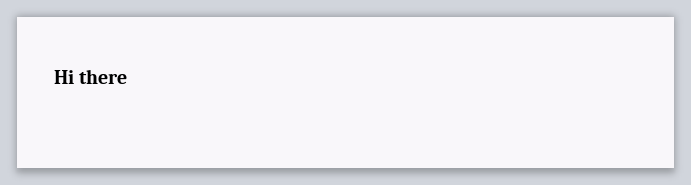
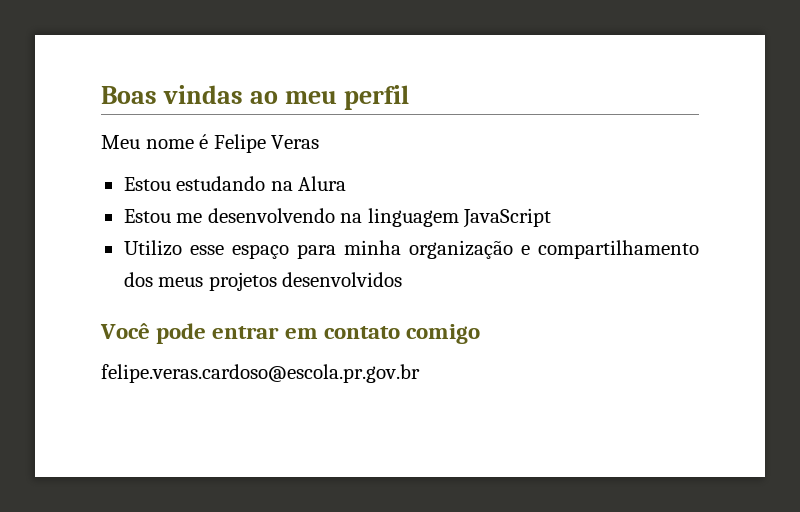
- Hi there
+ Boas vindas ao meu perfil
+ Meu nome é Felipe Veras
+ Estou estudando na Alura
+ Estou me desenvolvendo na linguagem JavaScript
+ Utilizo esse espaço para minha organização e compartilhamento dos meus projetos desenvolvidos
+ Você pode entrar em contato comigo
+ felipe.veras.cardoso@escola.pr.gov.br

